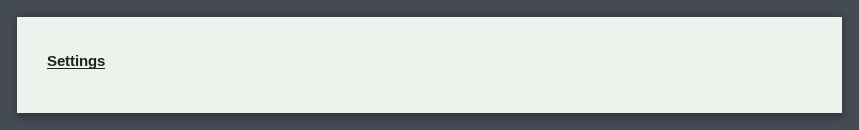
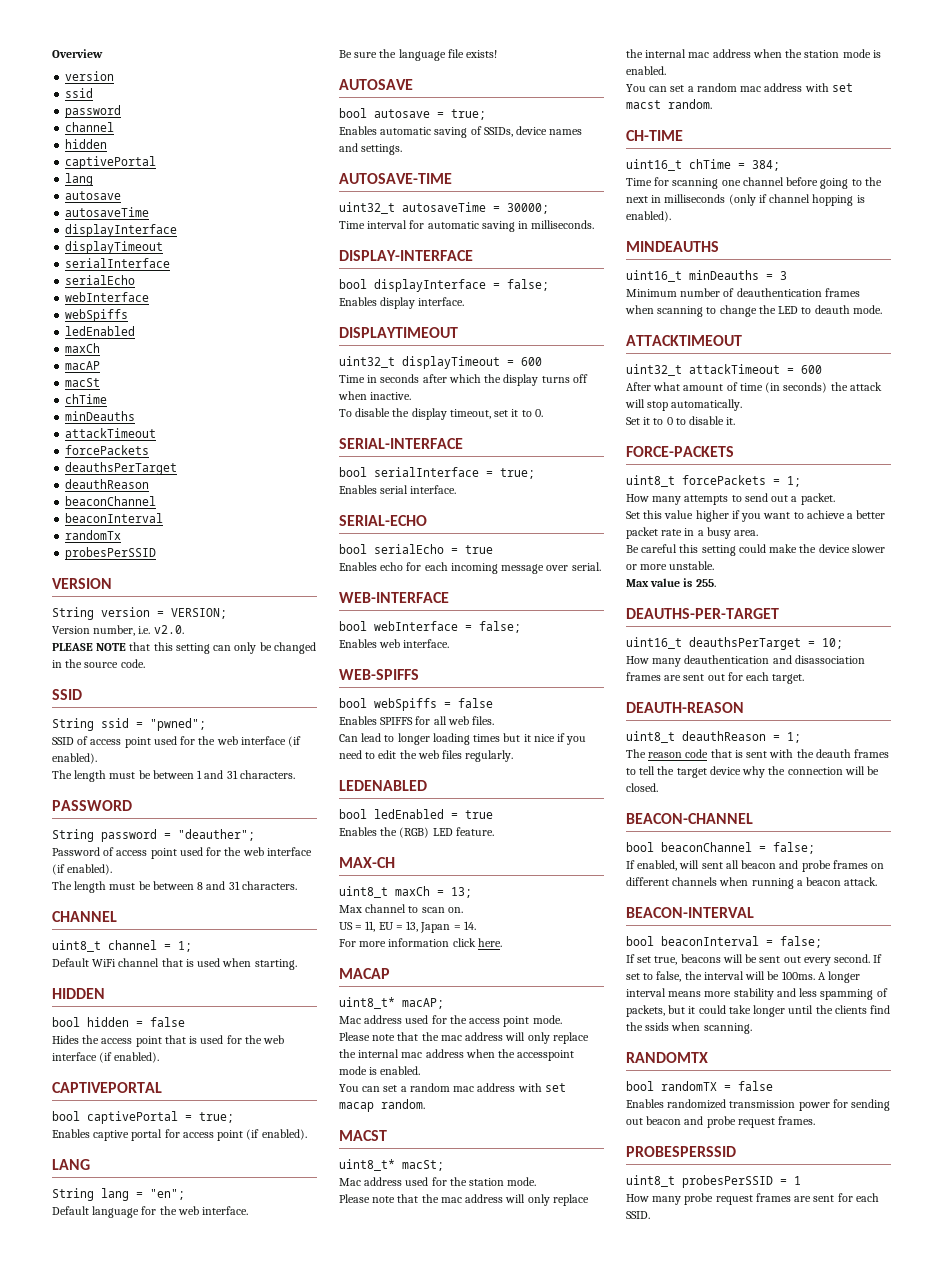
- Settings
+ Overview
+ version
+ ssid
+ password
+ channel
+ hidden
+ captivePortal
+ lang
+ autosave
+ autosaveTime
+ displayInterface
+ displayTimeout
+ serialInterface
+ serialEcho
+ webInterface
+ webSpiffs
+ ledEnabled
+ maxCh
+ macAP
+ macSt
+ chTime
+ minDeauths
+ attackTimeout
+ forcePackets
+ deauthsPerTarget
+ deauthReason
+ beaconChannel
+ beaconInterval
+ randomTx
+ probesPerSSID
+ VERSION
+ String version = VERSION;
+ Version number, i.e. v2.0.
+ PLEASE NOTE that this setting can only be changed in the source code.
+ SSID
+ String ssid = "pwned";
+ SSID of access point used for the web interface (if enabled).
+ The length must be between 1 and 31 characters.
+ PASSWORD
+ String password = "deauther";
+ Password of access point used for the web interface (if enabled).
+ The length must be between 8 and 31 characters.
+ CHANNEL
+ uint8_t channel = 1;
+ Default WiFi channel that is used when starting.
+ HIDDEN
+ bool hidden = false
+ Hides the access point that is used for the web interface (if enabled).
+ CAPTIVEPORTAL
+ bool captivePortal = true;
+ Enables captive portal for access point (if enabled).
+ LANG
+ String lang = "en";
+ Default language for the web interface.
+ Be sure the language file exists!
+ AUTOSAVE
+ bool autosave = true;
+ Enables automatic saving of SSIDs, device names and settings.
+ AUTOSAVE-TIME
+ uint32_t autosaveTime = 30000;
+ Time interval for automatic saving in milliseconds.
+ DISPLAY-INTERFACE
+ bool displayInterface = false;
+ Enables display interface.
+ DISPLAYTIMEOUT
+ uint32_t displayTimeout = 600
+ Time in seconds after which the display turns off when inactive.
+ To disable the display timeout, set it to 0.
+ SERIAL-INTERFACE
+ bool serialInterface = true;
+ Enables serial interface.
+ SERIAL-ECHO
+ bool serialEcho = true
+ Enables echo for each incoming message over serial.
+ WEB-INTERFACE
+ bool webInterface = false;
+ Enables web interface.
+ WEB-SPIFFS
+ bool webSpiffs = false
+ Enables SPIFFS for all web files.
+ Can lead to longer loading times but it nice if you need to edit the web files regularly.
+ LEDENABLED
+ bool ledEnabled = true
+ Enables the (RGB) LED feature.
+ MAX-CH
+ uint8_t maxCh = 13;
+ Max channel to scan on.
+ US = 11, EU = 13, Japan = 14.
+ For more information click here.
+ MACAP
+ uint8_t* macAP;
+ Mac address used for the access point mode.
+ Please note that the mac address will only replace the internal mac address when the accesspoint mode is enabled.
+ You can set a random mac address with set macap random.
+ MACST
+ uint8_t* macSt;
+ Mac address used for the station mode.
+ Please note that the mac address will only replace the internal mac address when the station mode is enabled.
+ You can set a random mac address with set macst random.
+ CH-TIME
+ uint16_t chTime = 384;
+ Time for scanning one channel before going to the next in milliseconds (only if channel hopping is enabled).
+ MINDEAUTHS
+ uint16_t minDeauths = 3
+ Minimum number of deauthentication frames when scanning to change the LED to deauth mode.
+ ATTACKTIMEOUT
+ uint32_t attackTimeout = 600
+ After what amount of time (in seconds) the attack will stop automatically.
+ Set it to 0 to disable it.
+ FORCE-PACKETS
+ uint8_t forcePackets = 1;
+ How many attempts to send out a packet.
+ Set this value higher if you want to achieve a better packet rate in a busy area.
+ Be careful this setting could make the device slower or more unstable.
+ Max value is 255.
+ DEAUTHS-PER-TARGET
+ uint16_t deauthsPerTarget = 10;
+ How many deauthentication and disassociation frames are sent out for each target.
+ DEAUTH-REASON
+ uint8_t deauthReason = 1;
+ The reason code that is sent with the deauth frames to tell the target device why the connection will be closed.
+ BEACON-CHANNEL
+ bool beaconChannel = false;
+ If enabled, will sent all beacon and probe frames on different channels when running a beacon attack.
+ BEACON-INTERVAL
+ bool beaconInterval = false;
+ If set true, beacons will be sent out every second. If set to false, the interval will be 100ms. A longer interval means more stability and less spamming of packets, but it could take longer until the clients find the ssids when scanning.
+ RANDOMTX
+ bool randomTX = false
+ Enables randomized transmission power for sending out beacon and probe request frames.
+ PROBESPERSSID
+ uint8_t probesPerSSID = 1
+ How many probe request frames are sent for each SSID.

